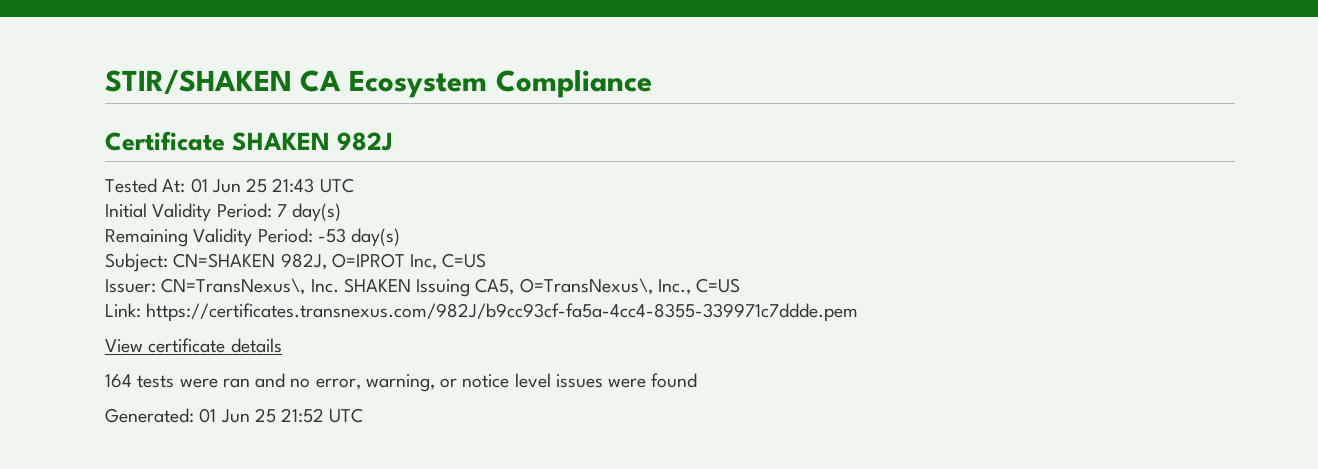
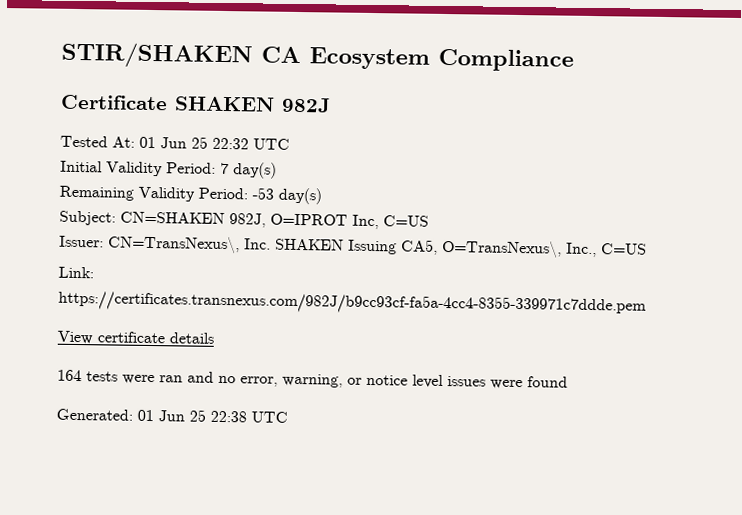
- Tested At: 01 Jun 25 21:43 UTC
+ Tested At: 01 Jun 25 22:32 UTC
- Generated: 01 Jun 25 21:52 UTC
+ Generated: 01 Jun 25 22:38 UTC

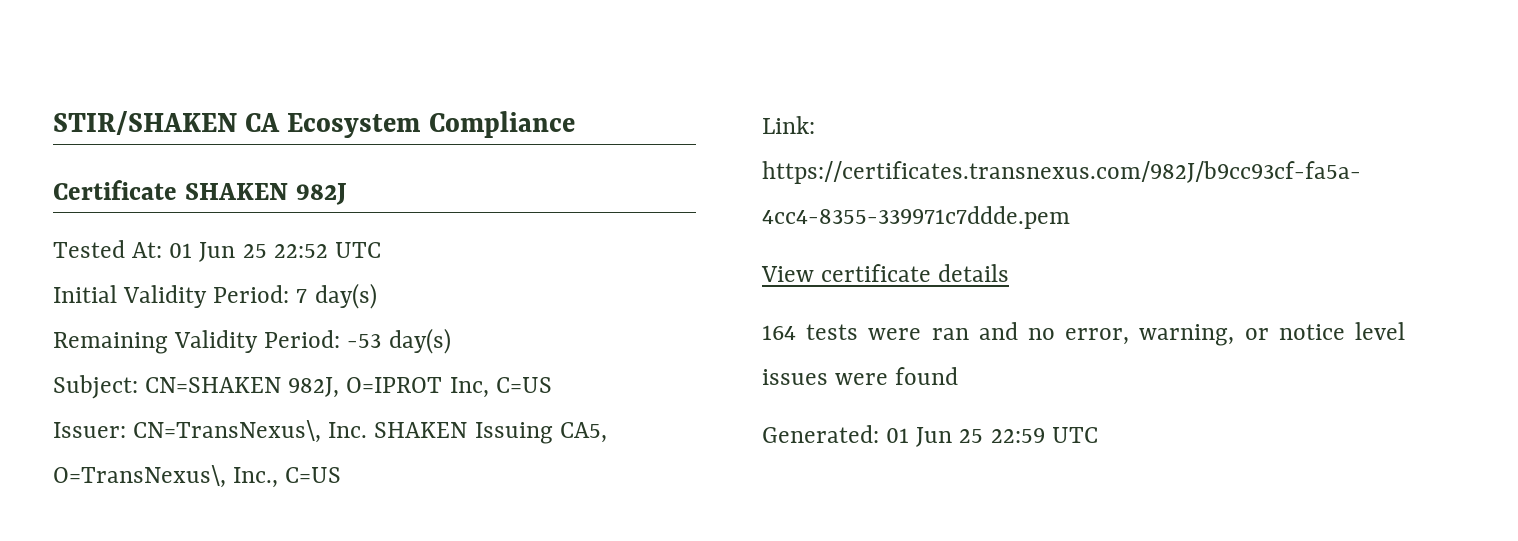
- Tested At: 01 Jun 25 22:32 UTC
+ Tested At: 01 Jun 25 22:52 UTC
- Generated: 01 Jun 25 22:38 UTC
+ Generated: 01 Jun 25 22:59 UTC

